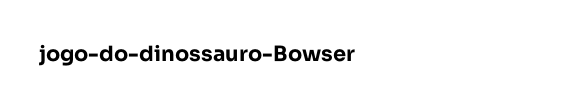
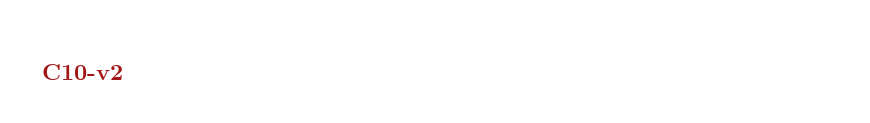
- jogo-do-dinossauro-Bowser
+ C10-v2

